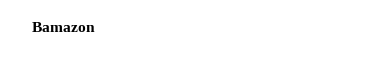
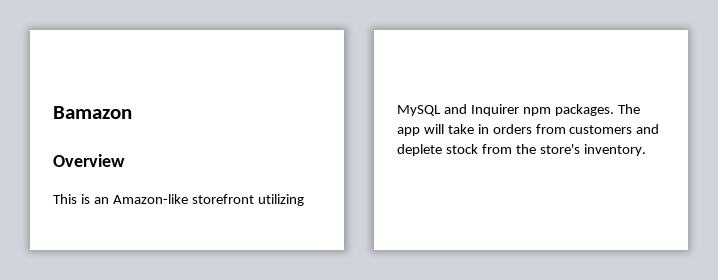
+ Overview
+ This is an Amazon-like storefront utilizing MySQL and Inquirer npm packages. The app will take in orders from customers and deplete stock from the store's inventory.

